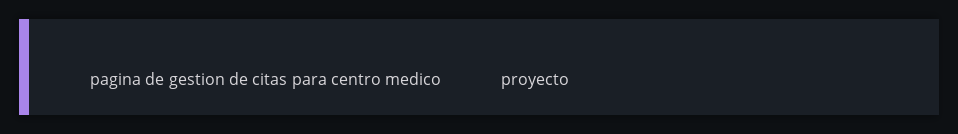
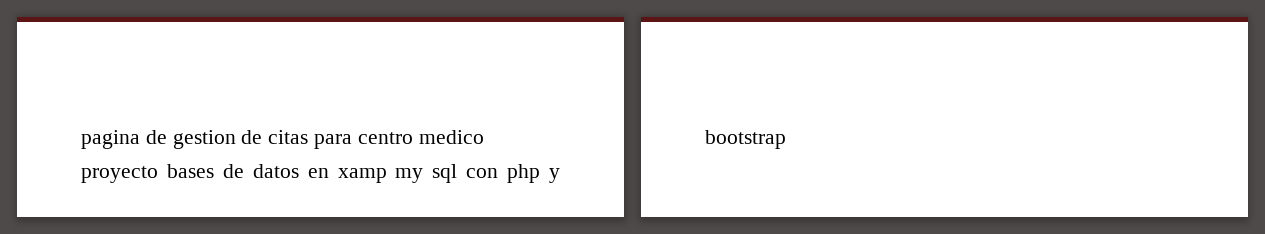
- pagina de gestion de citas para centro medico proyecto
+ pagina de gestion de citas para centro medico proyecto bases de datos en xamp my sql con php y bootstrap

